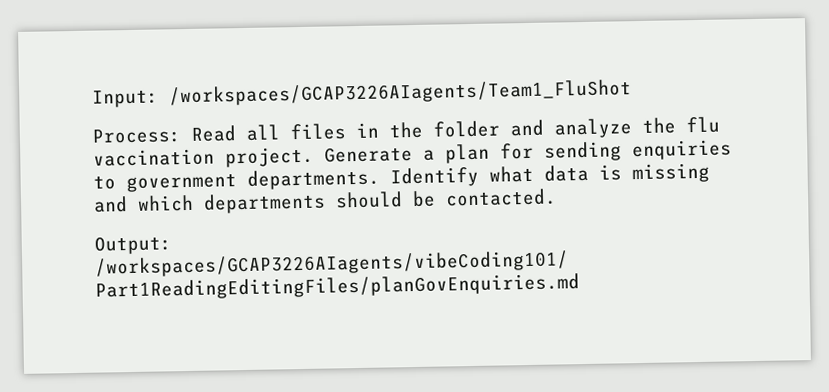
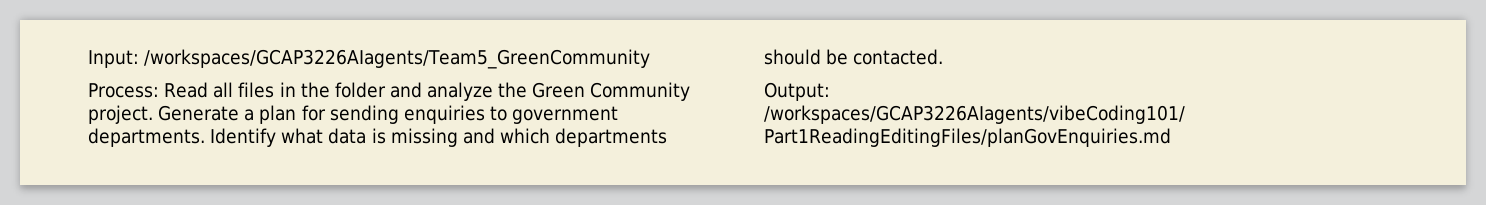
- Input: /workspaces/GCAP3226AIagents/Team1_FluShot
+ Input: /workspaces/GCAP3226AIagents/Team5_GreenCommunity
- Process: Read all files in the folder and analyze the flu vaccination project.
+ Process: Read all files in the folder and analyze the Green Community project.

